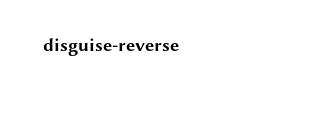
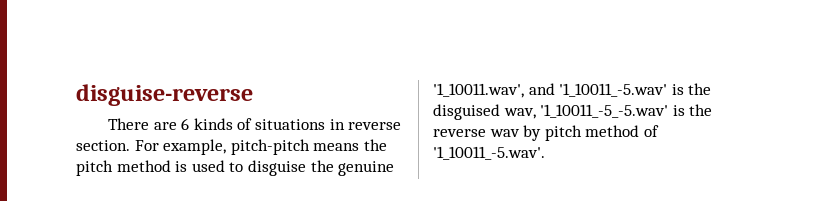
+ There are 6 kinds of situations in reverse section. For example, pitch-pitch means the pitch method is used to disguise the genuine '1_10011.wav', and '1_10011_-5.wav' is the disguised wav, '1_10011_-5_-5.wav' is the reverse wav by pitch method of '1_10011_-5.wav'.

